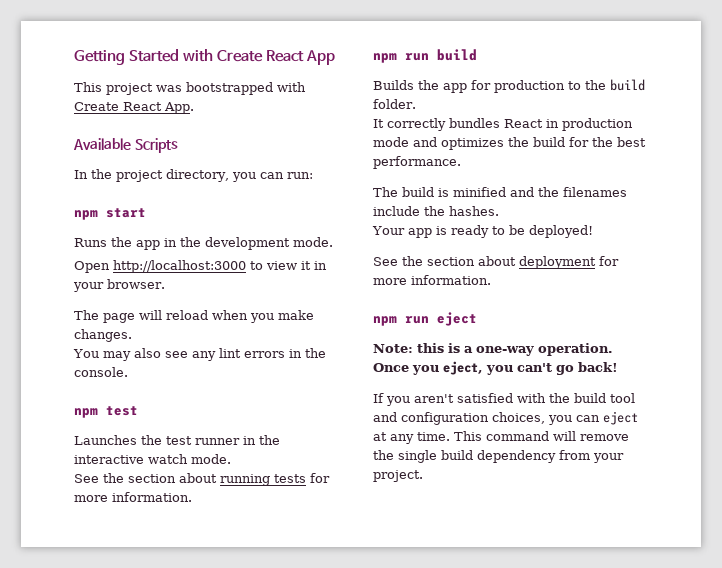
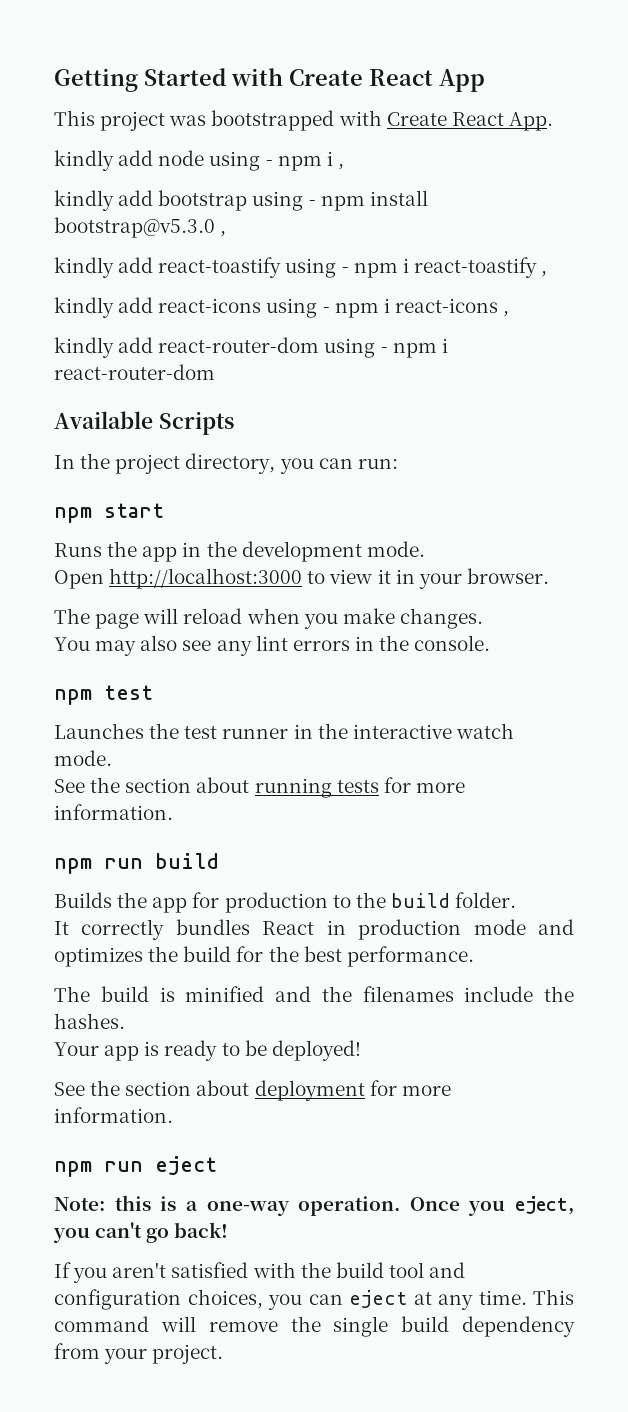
+ kindly add node using - npm i ,
+ kindly add bootstrap using - npm install bootstrap@v5.3.0 ,
+ kindly add react-toastify using - npm i react-toastify ,
+ kindly add react-icons using - npm i react-icons ,
+ kindly add react-router-dom using - npm i react-router-dom

